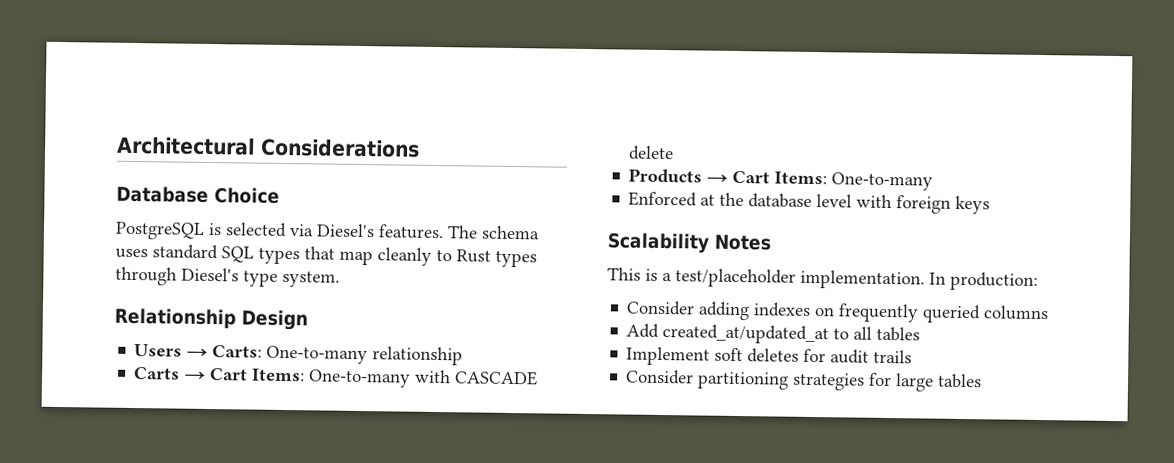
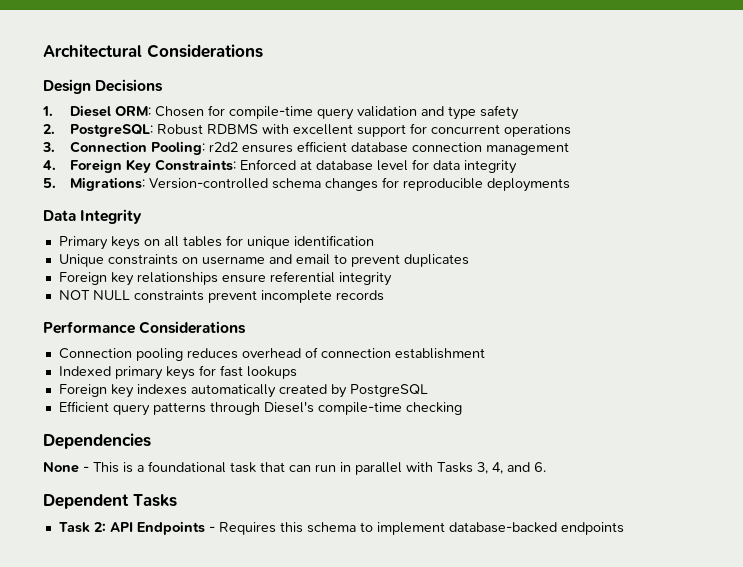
- Database Choice
- PostgreSQL is selected via Diesel's features. The schema uses standard SQL types that map cleanly to Rust types through Diesel's type system.
- Relationship Design
- Users → Carts: One-to-many relationship
- Carts → Cart Items: One-to-many with CASCADE delete
- Products → Cart Items: One-to-many
- Enforced at the database level with foreign keys
- Scalability Notes
- This is a test/placeholder implementation. In production:
- Consider adding indexes on frequently queried columns
- Add created_at/updated_at to all tables
- Implement soft deletes for audit trails
- Consider partitioning strategies for large tables
+ Design Decisions
+ 1. Diesel ORM: Chosen for compile-time query validation and type safety
+ 2. PostgreSQL: Robust RDBMS with excellent support for concurrent operations
+ 3. Connection Pooling: r2d2 ensures efficient database connection management
+ 4. Foreign Key Constraints: Enforced at database level for data integrity
+ 5. Migrations: Version-controlled schema changes for reproducible deployments
+ Data Integrity
+ Primary keys on all tables for unique identification
+ Unique constraints on username and email to prevent duplicates
+ Foreign key relationships ensure referential integrity
+ NOT NULL constraints prevent incomplete records
+ Performance Considerations
+ Connection pooling reduces overhead of connection establishment
+ Indexed primary keys for fast lookups
+ Foreign key indexes automatically created by PostgreSQL
+ Efficient query patterns through Diesel's compile-time checking
+ Dependencies
+ None - This is a foundational task that can run in parallel with Tasks 3, 4, and 6.
+ Dependent Tasks
+ Task 2: API Endpoints - Requires this schema to implement database-backed endpoints

